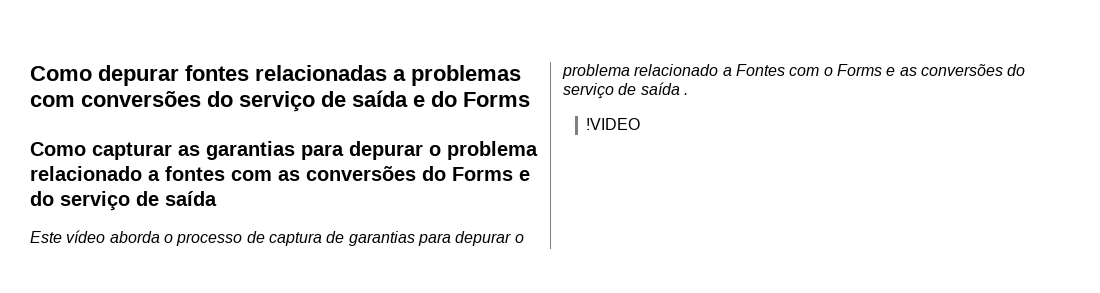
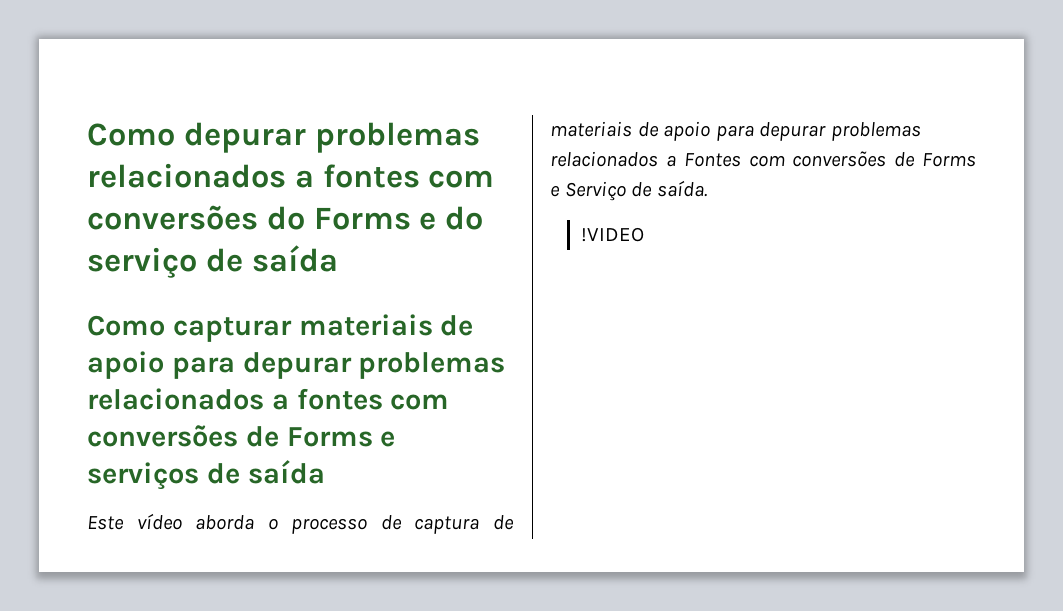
- Como depurar fontes relacionadas a problemas com conversões do serviço de saída e do Forms
- Como capturar as garantias para depurar o problema relacionado a fontes com as conversões do Forms e do serviço de saída
+ Como depurar problemas relacionados a fontes com conversões do Forms e do serviço de saída
+ Como capturar materiais de apoio para depurar problemas relacionados a fontes com conversões de Forms e serviços de saída
- Este vídeo aborda o processo de captura de garantias para depurar o problema relacionado a Fontes com o Forms e as conversões do serviço de saída .
+ Este vídeo aborda o processo de captura de materiais de apoio para depurar problemas relacionados a Fontes com conversões de Forms e Serviço de saída.

